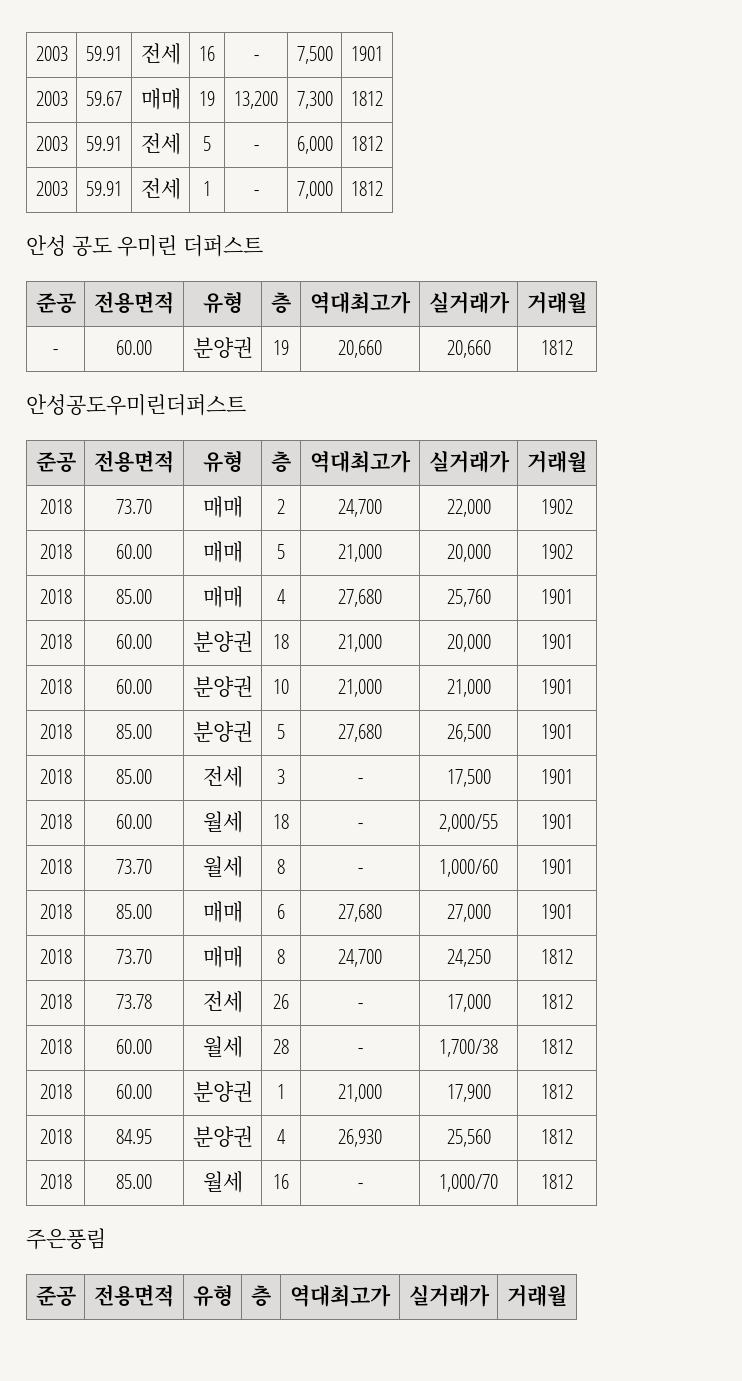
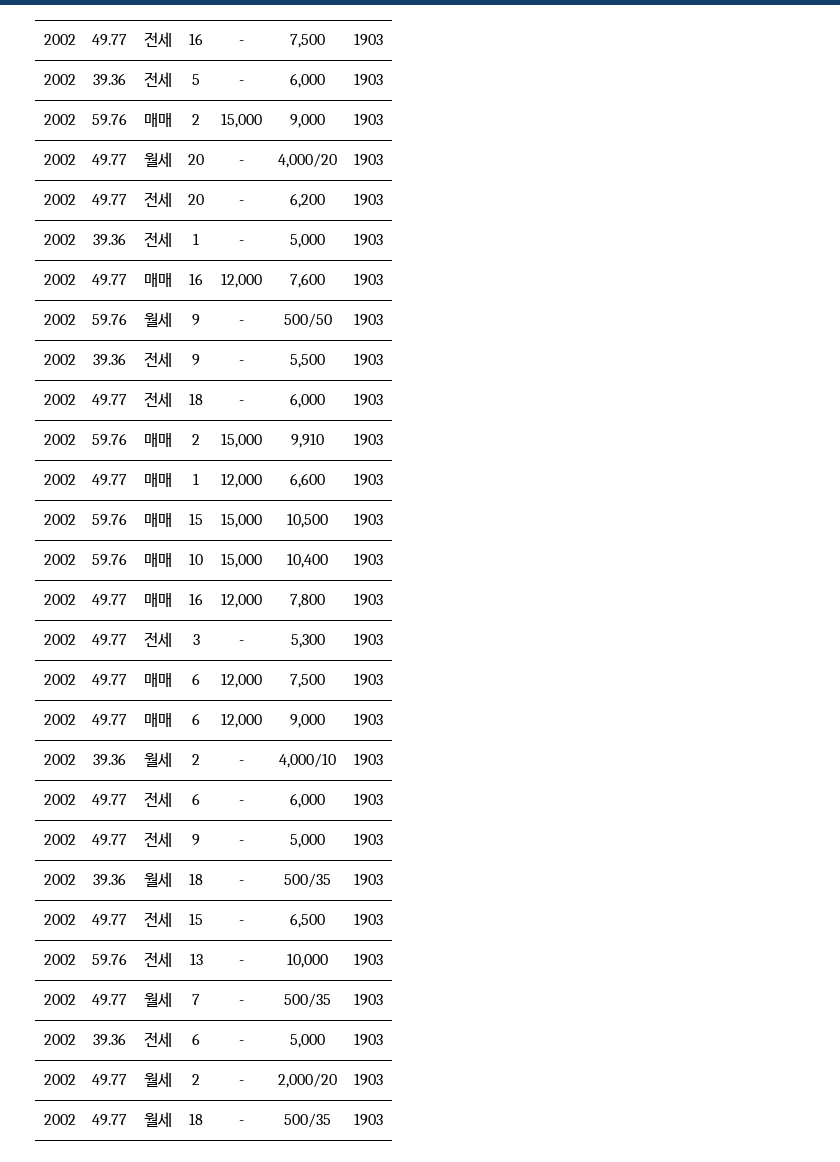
- 2003 | 59.91 | 전세 | 16 | - | 7,500 | 1901
- 2003 | 59.67 | 매매 | 19 | 13,200 | 7,300 | 1812
- 2003 | 59.91 | 전세 | 5 | - | 6,000 | 1812
- 2003 | 59.91 | 전세 | 1 | - | 7,000 | 1812
- 안성 공도 우미린 더퍼스트
- 준공 | 전용면적 | 유형 | 층 | 역대최고가 | 실거래가 | 거래월
- - | 60.00 | 분양권 | 19 | 20,660 | 20,660 | 1812
- 안성공도우미린더퍼스트
- 준공 | 전용면적 | 유형 | 층 | 역대최고가 | 실거래가 | 거래월
- 2018 | 73.70 | 매매 | 2 | 24,700 | 22,000 | 1902
- 2018 | 60.00 | 매매 | 5 | 21,000 | 20,000 | 1902
- 2018 | 85.00 | 매매 | 4 | 27,680 | 25,760 | 1901
- 2018 | 60.00 | 분양권 | 18 | 21,000 | 20,000 | 1901
- 2018 | 60.00 | 분양권 | 10 | 21,000 | 21,000 | 1901
- 2018 | 85.00 | 분양권 | 5 | 27,680 | 26,500 | 1901
- 2018 | 85.00 | 전세 | 3 | - | 17,500 | 1901
- 2018 | 60.00 | 월세 | 18 | - | 2,000/55 | 1901
- 2018 | 73.70 | 월세 | 8 | - | 1,000/60 | 1901
- 2018 | 85.00 | 매매 | 6 | 27,680 | 27,000 | 1901
- 2018 | 73.70 | 매매 | 8 | 24,700 | 24,250 | 1812
- 2018 | 73.78 | 전세 | 26 | - | 17,000 | 1812
- 2018 | 60.00 | 월세 | 28 | - | 1,700/38 | 1812
- 2018 | 60.00 | 분양권 | 1 | 21,000 | 17,900 | 1812
- 2018 | 84.95 | 분양권 | 4 | 26,930 | 25,560 | 1812
- 2018 | 85.00 | 월세 | 16 | - | 1,000/70 | 1812
- 주은풍림
- 준공 | 전용면적 | 유형 | 층 | 역대최고가 | 실거래가 | 거래월
+ 2002 | 49.77 | 전세 | 16 | - | 7,500 | 1903
+ 2002 | 39.36 | 전세 | 5 | - | 6,000 | 1903
+ 2002 | 59.76 | 매매 | 2 | 15,000 | 9,000 | 1903
+ 2002 | 49.77 | 월세 | 20 | - | 4,000/20 | 1903
+ 2002 | 49.77 | 전세 | 20 | - | 6,200 | 1903
+ 2002 | 39.36 | 전세 | 1 | - | 5,000 | 1903
+ 2002 | 49.77 | 매매 | 16 | 12,000 | 7,600 | 1903
+ 2002 | 59.76 | 월세 | 9 | - | 500/50 | 1903
+ 2002 | 39.36 | 전세 | 9 | - | 5,500 | 1903
+ 2002 | 49.77 | 전세 | 18 | - | 6,000 | 1903
+ 2002 | 59.76 | 매매 | 2 | 15,000 | 9,910 | 1903
+ 2002 | 49.77 | 매매 | 1 | 12,000 | 6,600 | 1903
+ 2002 | 59.76 | 매매 | 15 | 15,000 | 10,500 | 1903
+ 2002 | 59.76 | 매매 | 10 | 15,000 | 10,400 | 1903
+ 2002 | 49.77 | 매매 | 16 | 12,000 | 7,800 | 1903
+ 2002 | 49.77 | 전세 | 3 | - | 5,300 | 1903
+ 2002 | 49.77 | 매매 | 6 | 12,000 | 7,500 | 1903
+ 2002 | 49.77 | 매매 | 6 | 12,000 | 9,000 | 1903
+ 2002 | 39.36 | 월세 | 2 | - | 4,000/10 | 1903
+ 2002 | 49.77 | 전세 | 6 | - | 6,000 | 1903
+ 2002 | 49.77 | 전세 | 9 | - | 5,000 | 1903
+ 2002 | 39.36 | 월세 | 18 | - | 500/35 | 1903
+ 2002 | 49.77 | 전세 | 15 | - | 6,500 | 1903
+ 2002 | 59.76 | 전세 | 13 | - | 10,000 | 1903
+ 2002 | 49.77 | 월세 | 7 | - | 500/35 | 1903
+ 2002 | 39.36 | 전세 | 6 | - | 5,000 | 1903
+ 2002 | 49.77 | 월세 | 2 | - | 2,000/20 | 1903
+ 2002 | 49.77 | 월세 | 18 | - | 500/35 | 1903

